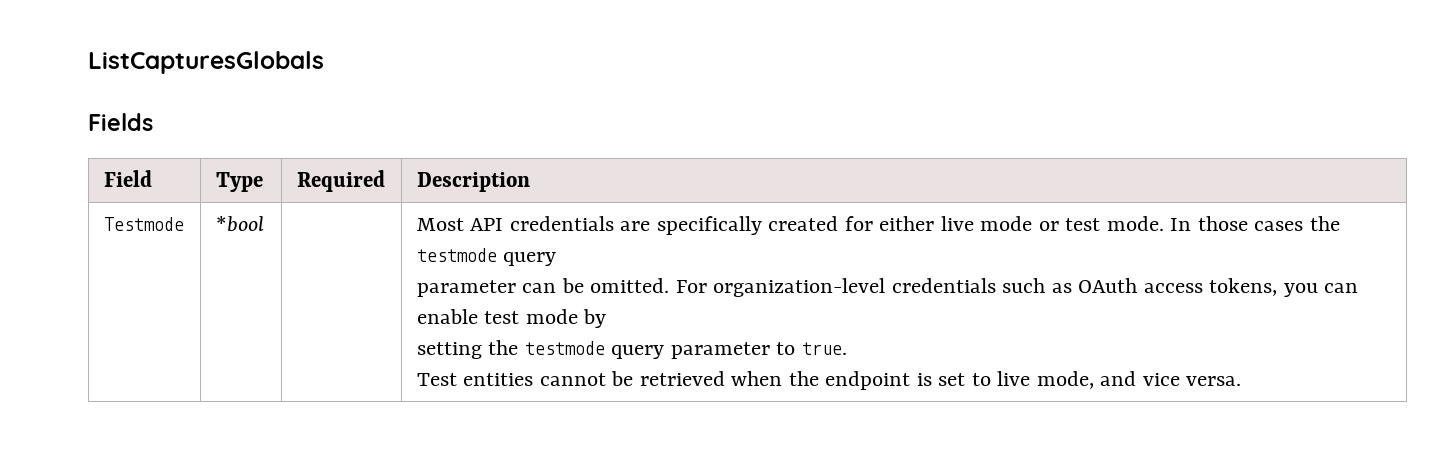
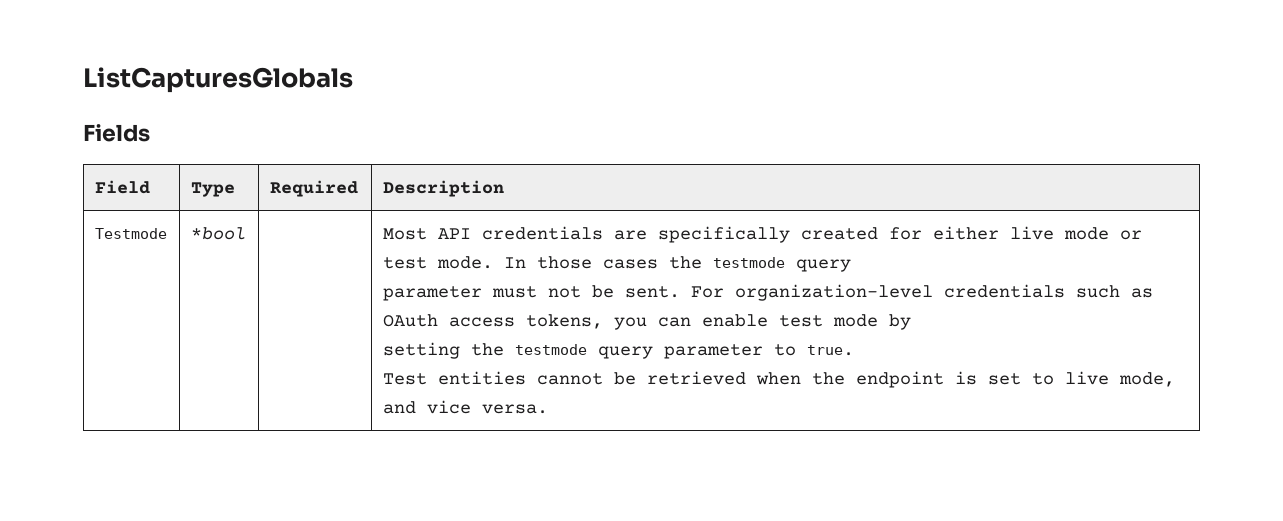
- parameter can be omitted.
+ parameter must not be sent.

